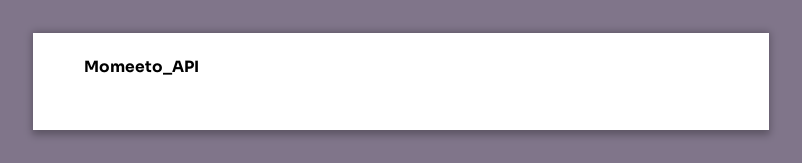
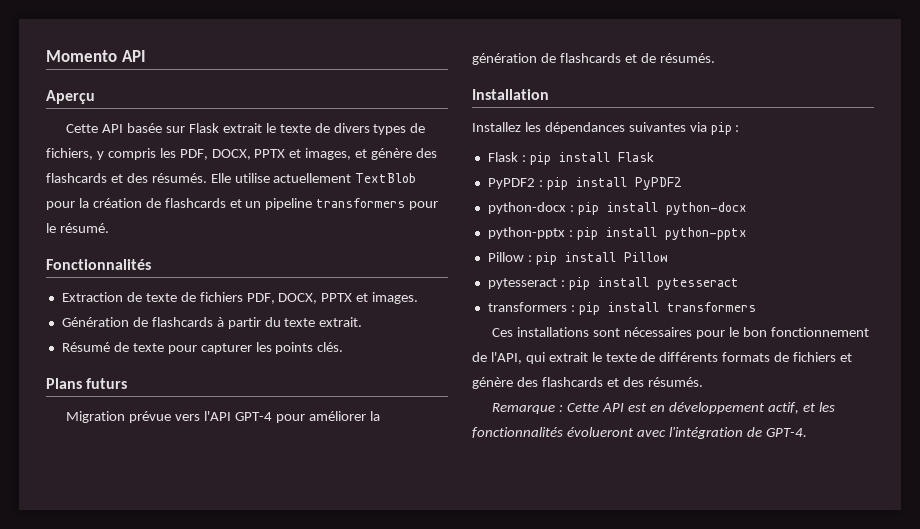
- Momeeto_API
+ Momento API
+ Aperçu
+ Cette API basée sur Flask extrait le texte de divers types de fichiers, y compris les PDF, DOCX, PPTX et images, et génère des flashcards et des résumés. Elle utilise actuellement TextBlob pour la création de flashcards et un pipeline transformers pour le résumé.
+ Fonctionnalités
+ Extraction de texte de fichiers PDF, DOCX, PPTX et images.
+ Génération de flashcards à partir du texte extrait.
+ Résumé de texte pour capturer les points clés.
+ Plans futurs
+ Migration prévue vers l'API GPT-4 pour améliorer la génération de flashcards et de résumés.
+ Installation
+ Installez les dépendances suivantes via pip :
+ Flask : pip install Flask
+ PyPDF2 : pip install PyPDF2
+ python-docx : pip install python-docx
+ python-pptx : pip install python-pptx
+ Pillow : pip install Pillow
+ pytesseract : pip install pytesseract
+ transformers : pip install transformers
+ Ces installations sont nécessaires pour le bon fonctionnement de l'API, qui extrait le texte de différents formats de fichiers et génère des flashcards et des résumés.
+ Remarque : Cette API est en développement actif, et les fonctionnalités évolueront avec l'intégration de GPT-4.

